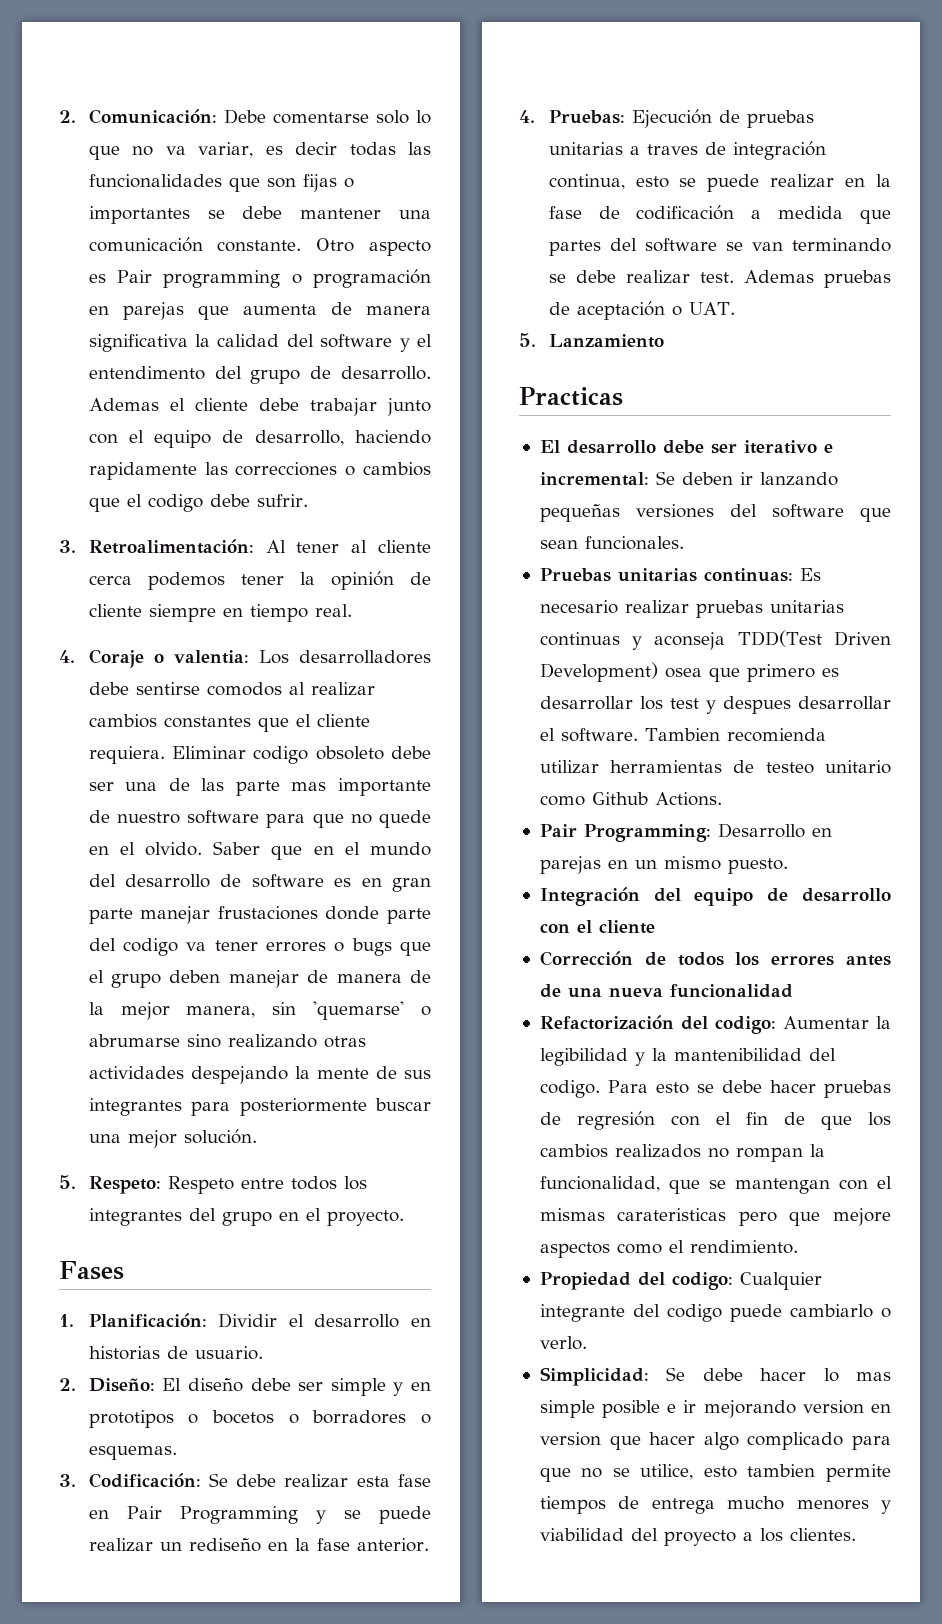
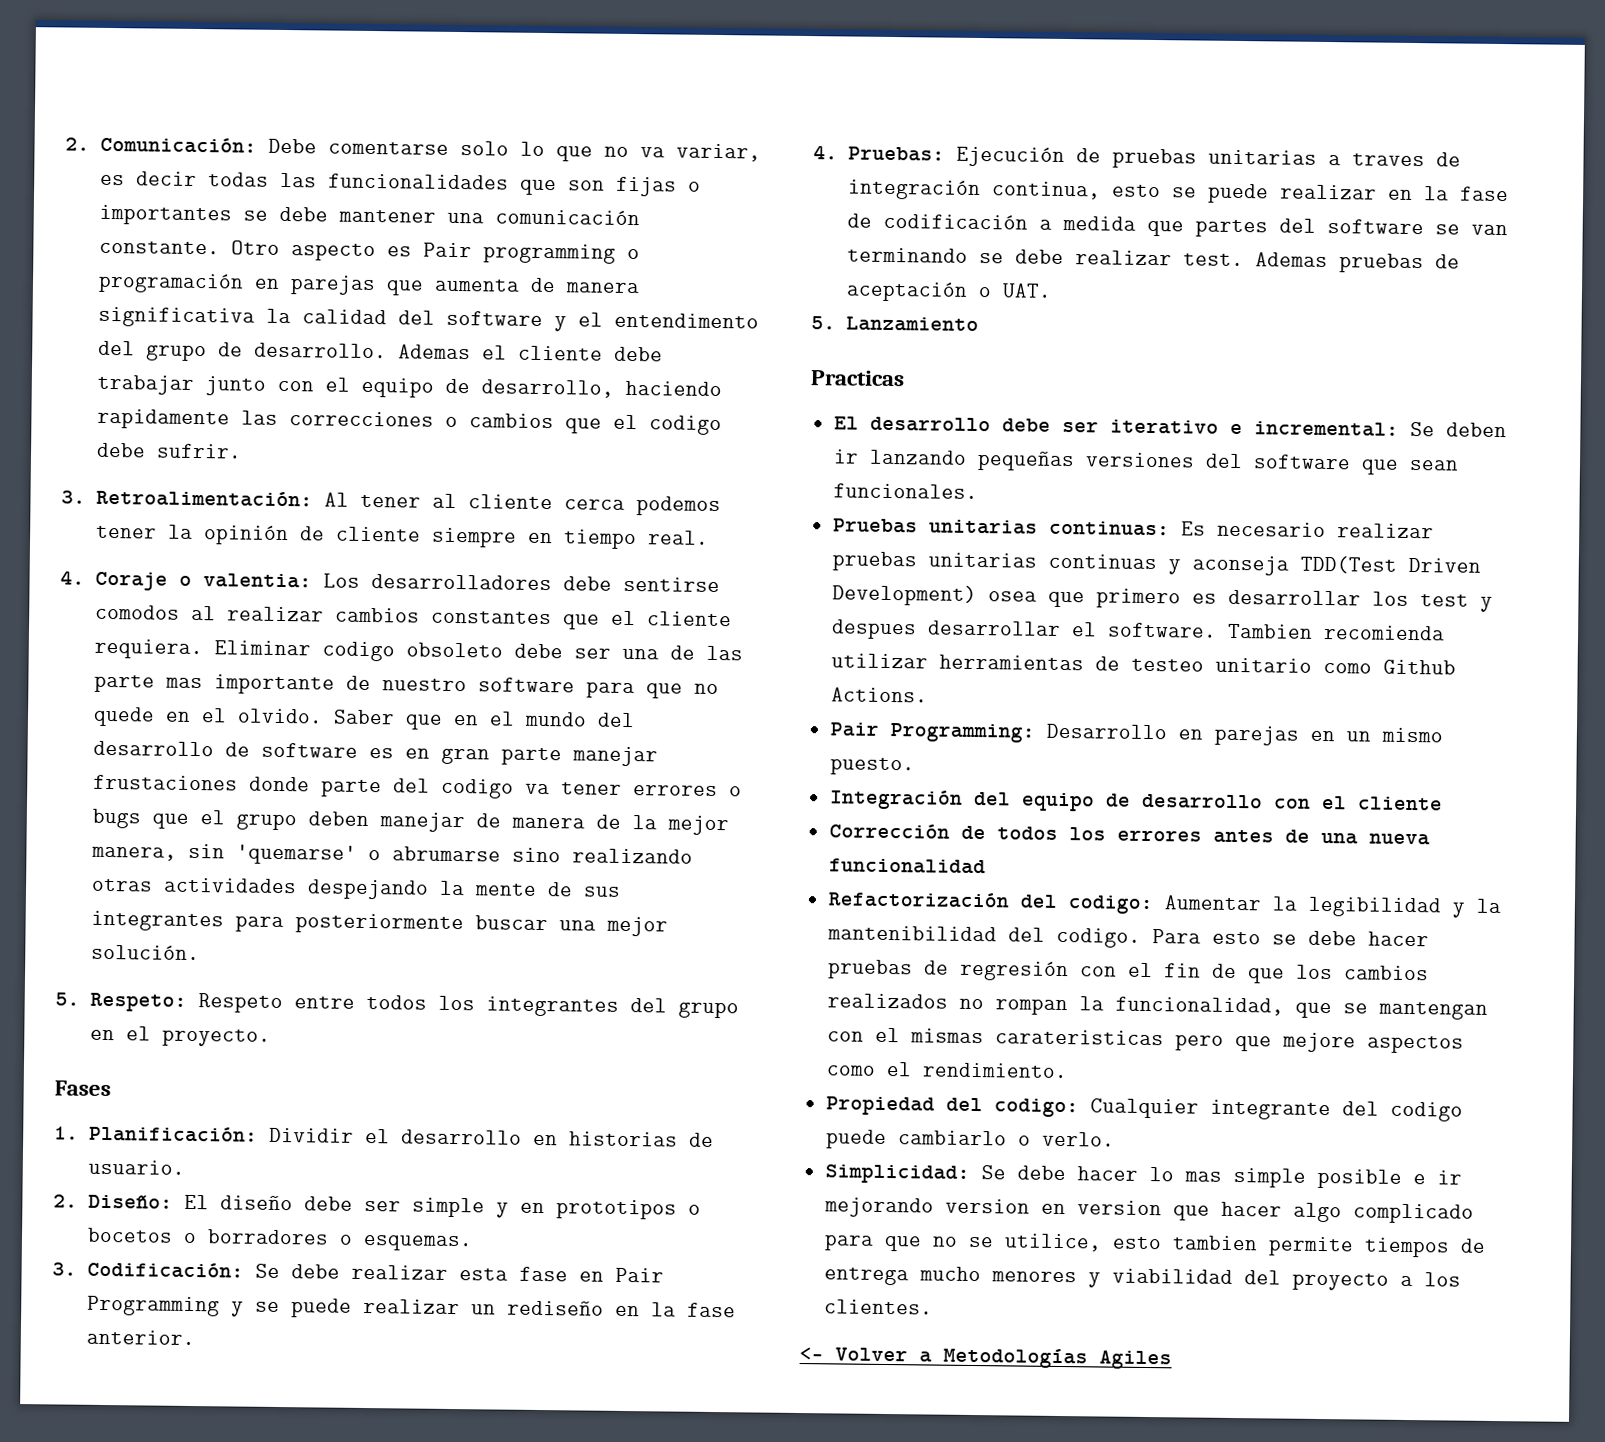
+ <- Volver a Metodologías Agiles

